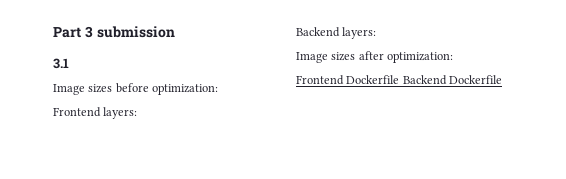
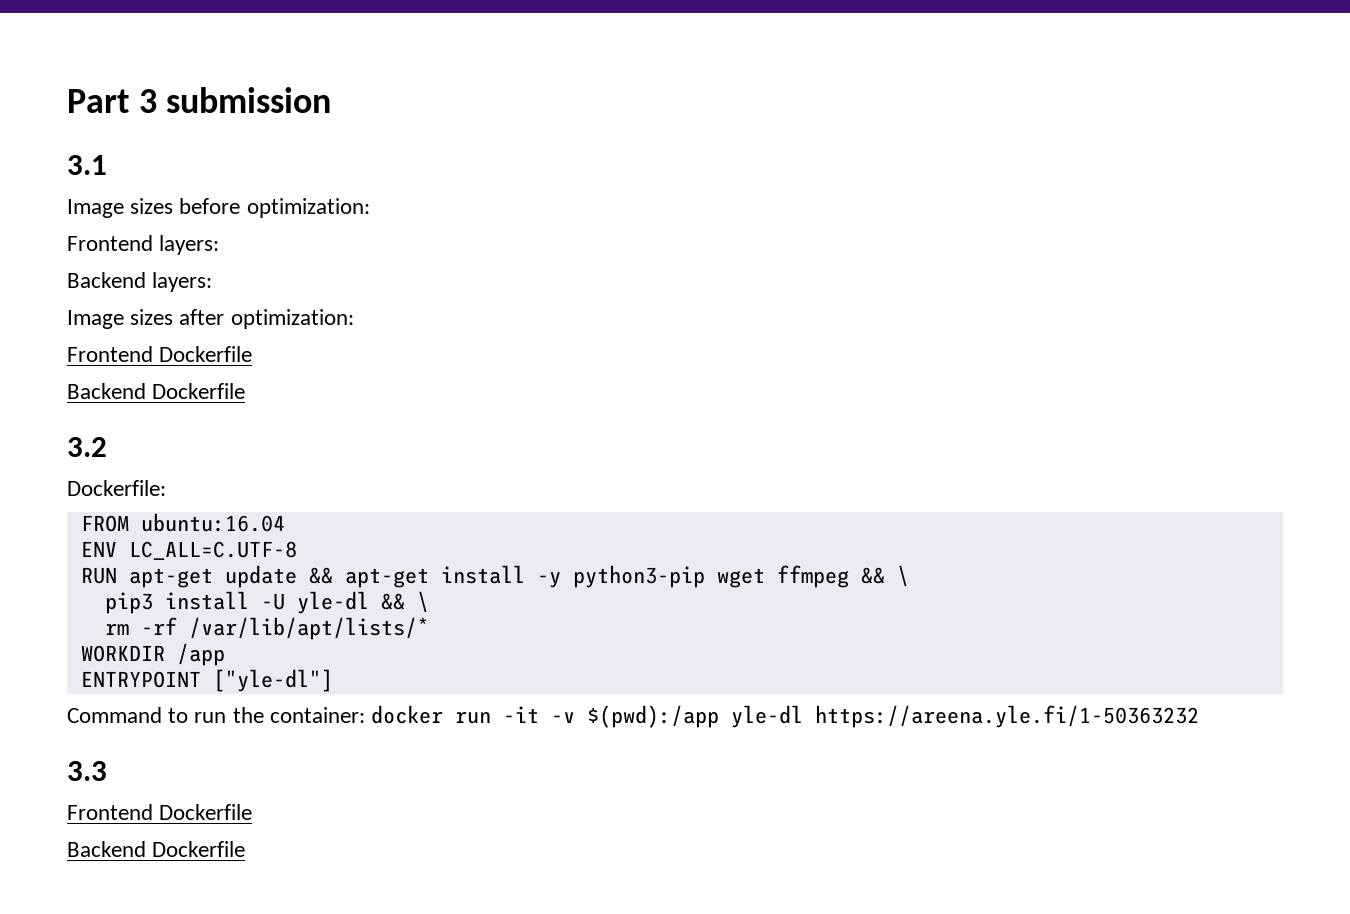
  Image sizes after optimization:
- Frontend Dockerfile Backend Dockerfile
+ Frontend Dockerfile
+ Backend Dockerfile
+ 3.2
+ Dockerfile:
+ FROM ubuntu:16.04
+ ENV LC_ALL=C.UTF-8
+ RUN apt-get update && apt-get install -y python3-pip wget ffmpeg && \
+ pip3 install -U yle-dl && \
+ rm -rf /var/lib/apt/lists/*
+ WORKDIR /app
+ ENTRYPOINT ["yle-dl"]
+ Command to run the container: docker run -it -v $(pwd):/app yle-dl https://areena.yle.fi/1-50363232
+ 3.3
+ Frontend Dockerfile
+ Backend Dockerfile

